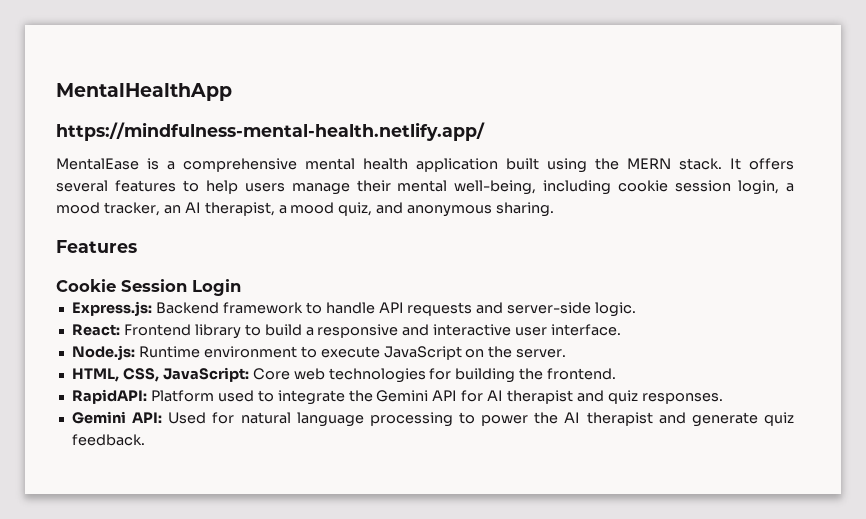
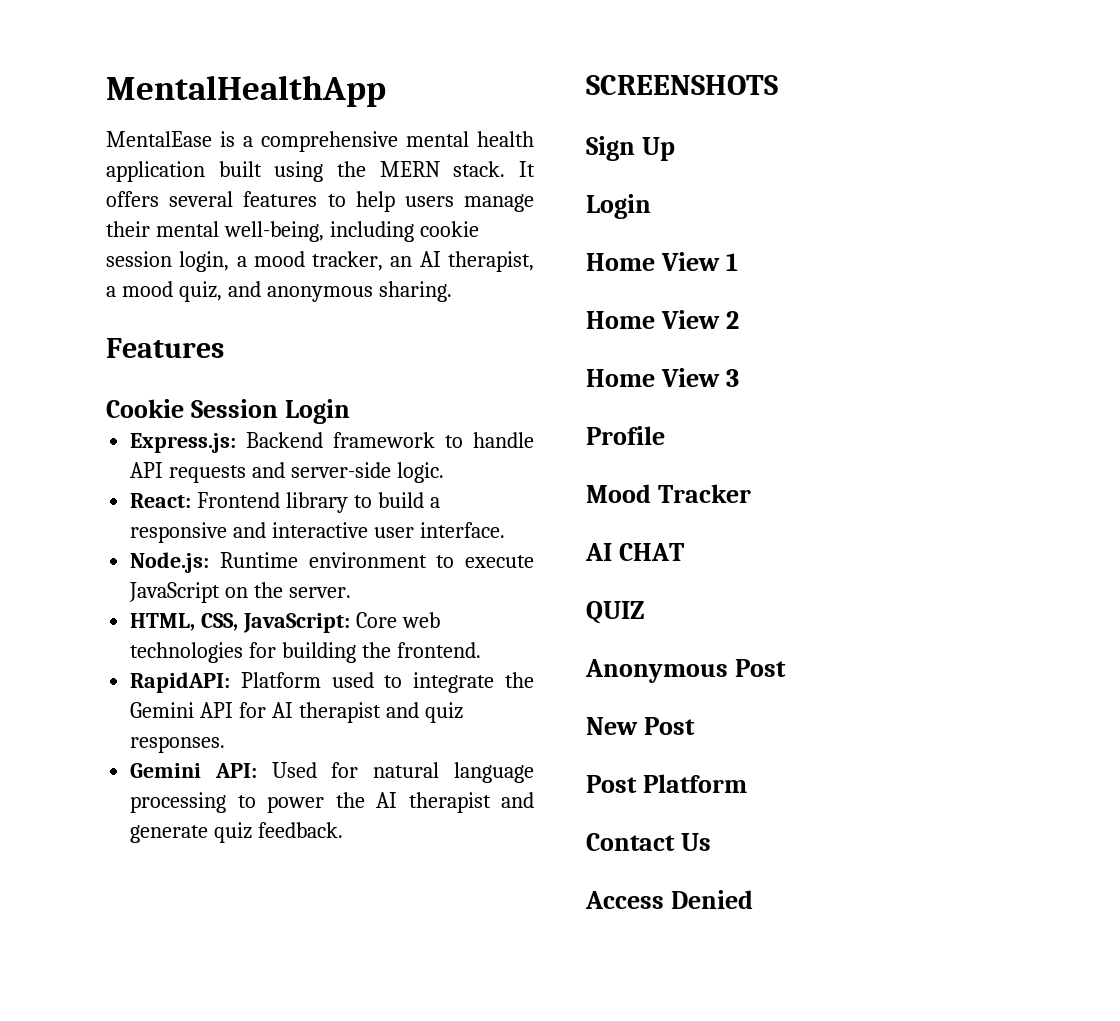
- https://mindfulness-mental-health.netlify.app/
+ SCREENSHOTS
+ Sign Up
+ Login
+ Home View 1
+ Home View 2
+ Home View 3
+ Profile
+ Mood Tracker
+ AI CHAT
+ QUIZ
+ Anonymous Post
+ New Post
+ Post Platform
+ Contact Us
+ Access Denied

